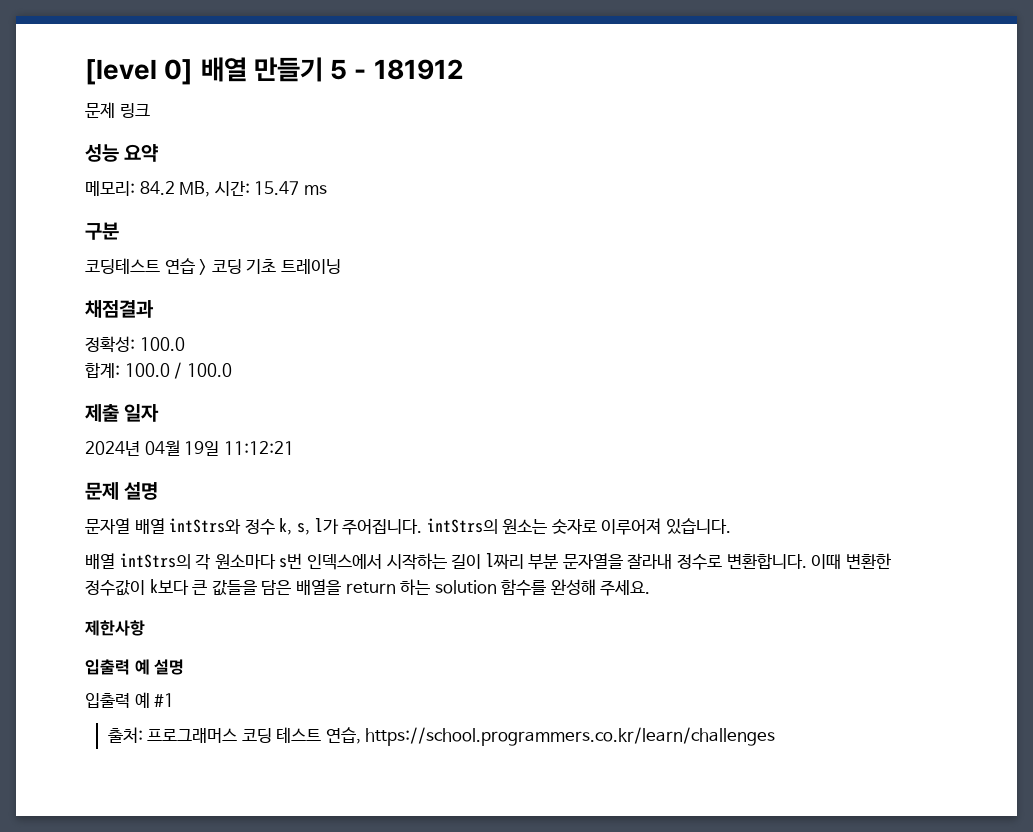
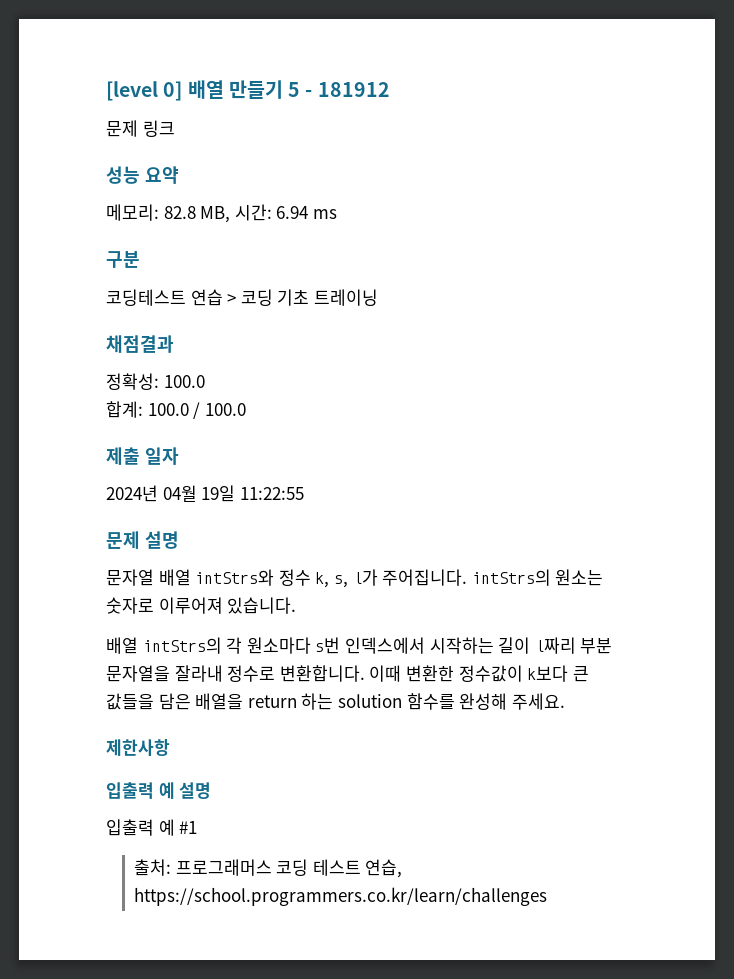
- 메모리: 84.2 MB, 시간: 15.47 ms
+ 메모리: 82.8 MB, 시간: 6.94 ms
- 2024년 04월 19일 11:12:21
+ 2024년 04월 19일 11:22:55

